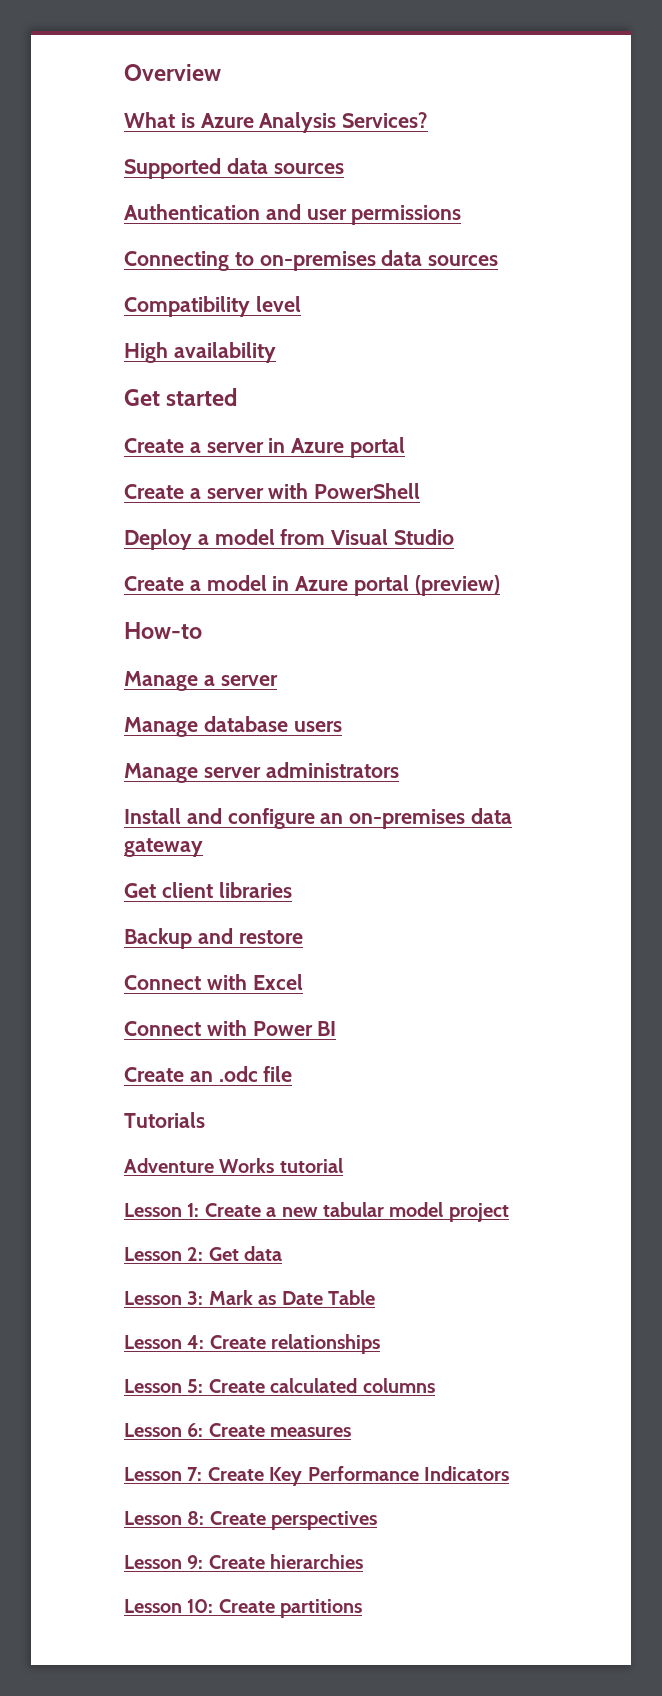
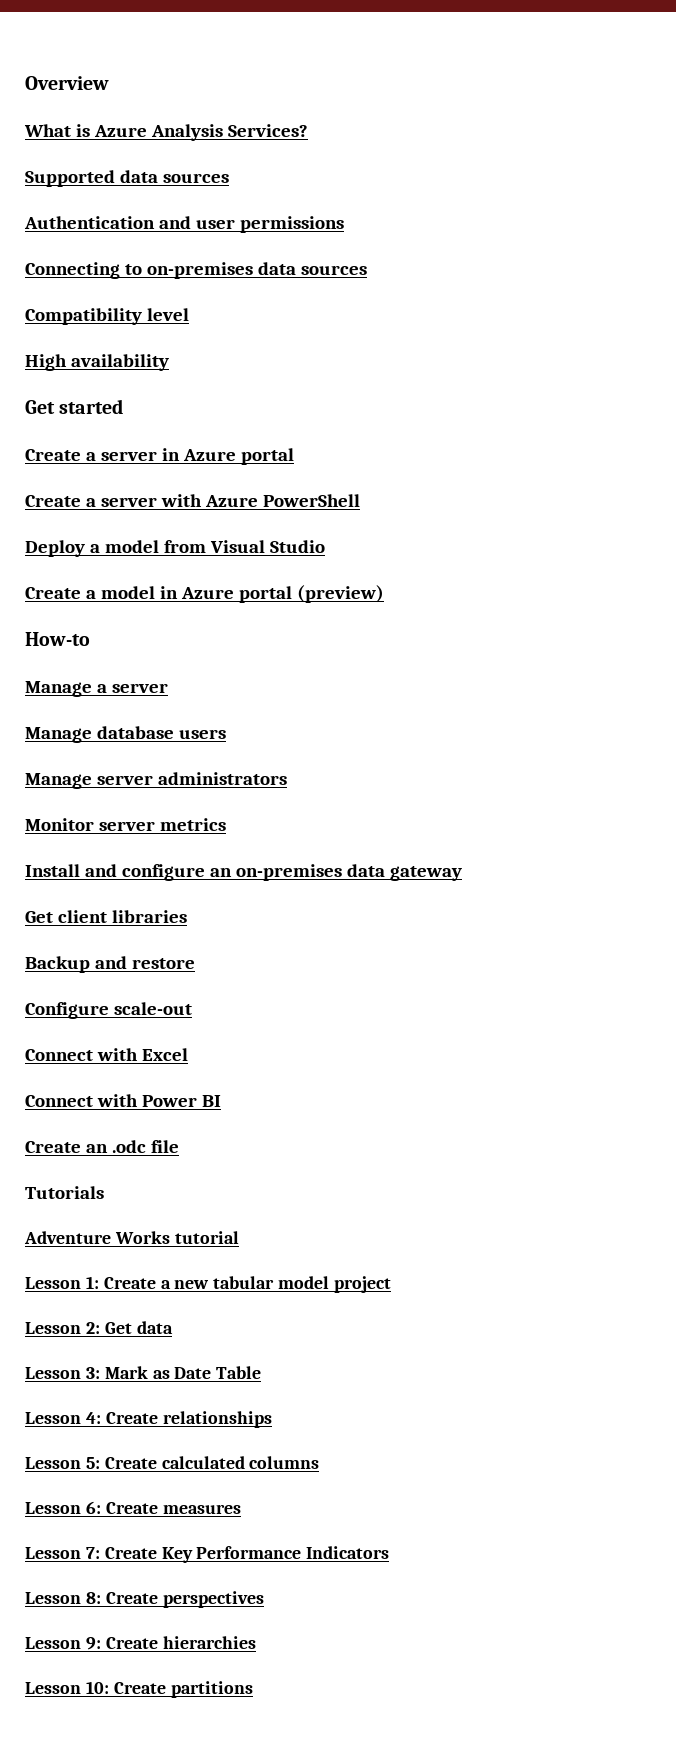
- Create a server with PowerShell
+ Create a server with Azure PowerShell
+ Monitor server metrics
+ Configure scale-out

